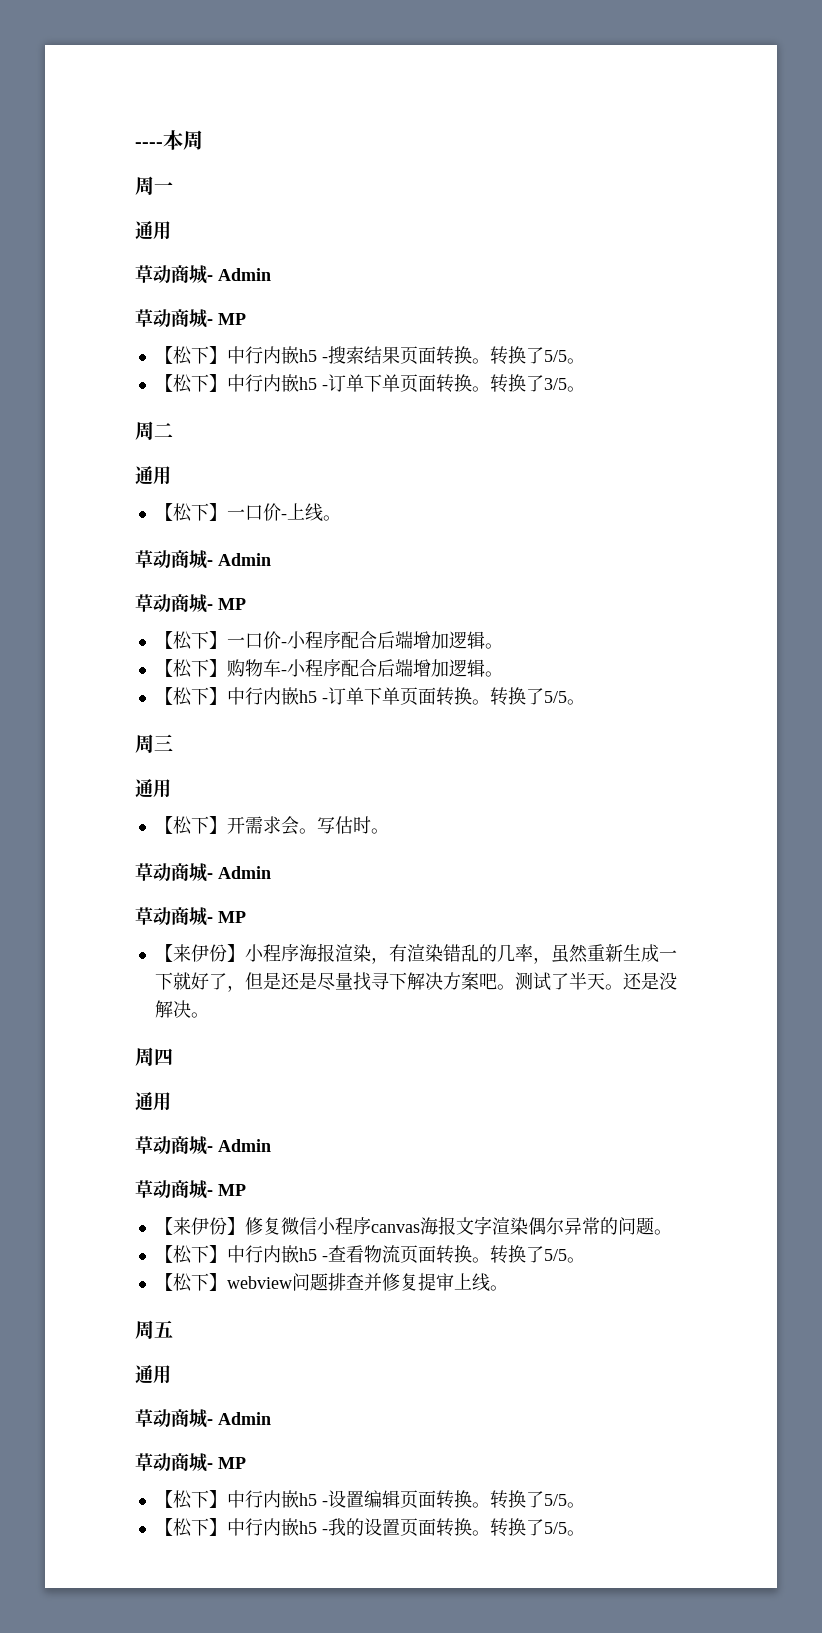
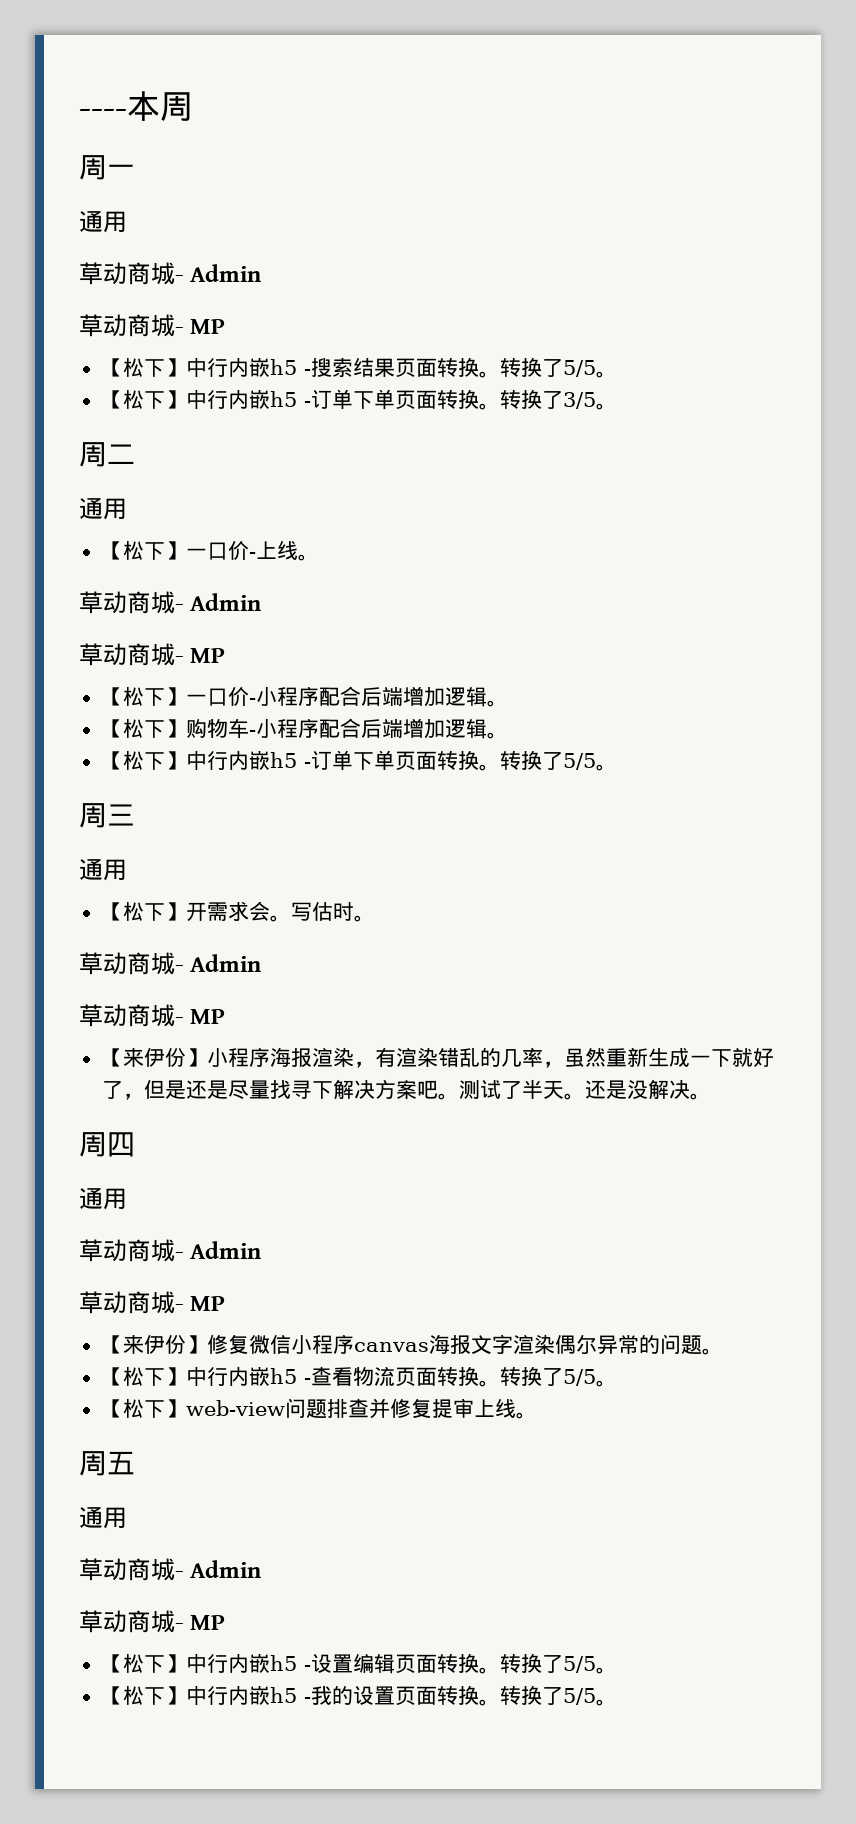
- 【松下】webview问题排查并修复提审上线。
+ 【松下】web-view问题排查并修复提审上线。

